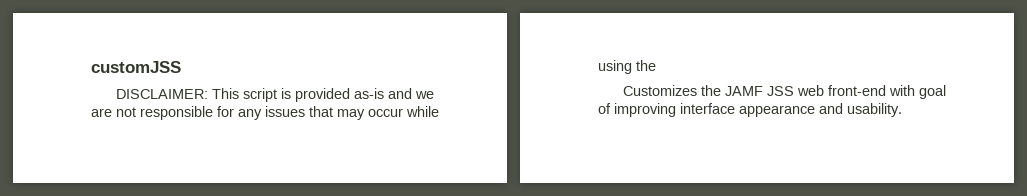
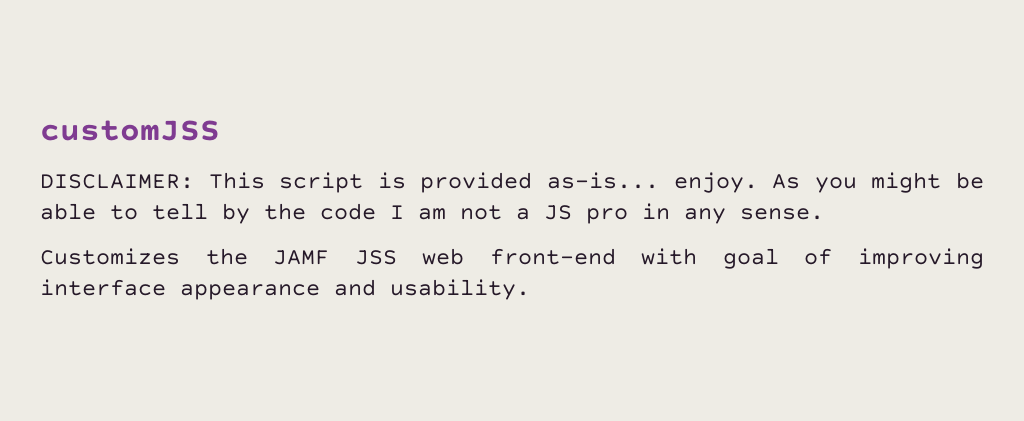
- DISCLAIMER: This script is provided as-is and we are not responsible for any issues that may occur while using the
+ DISCLAIMER: This script is provided as-is... enjoy. As you might be able to tell by the code I am not a JS pro in any sense.

